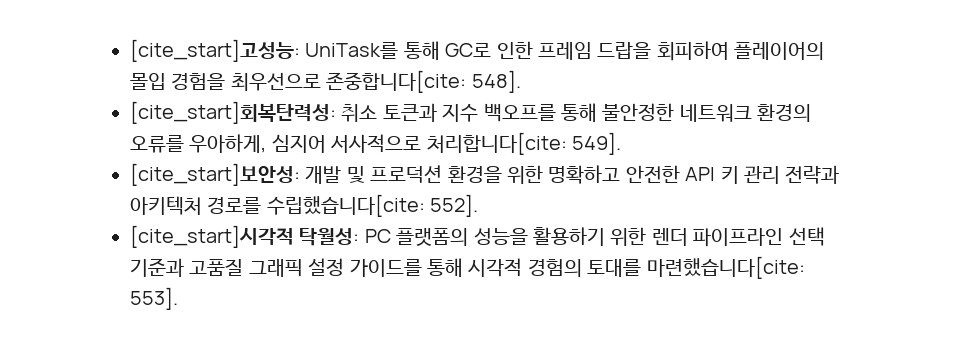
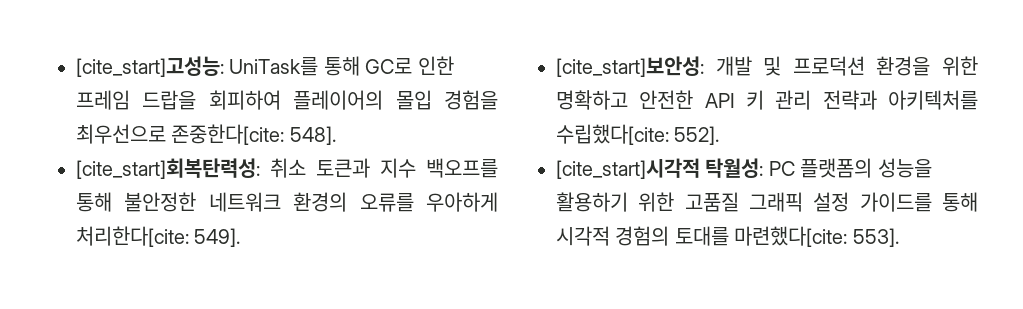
- [cite_start]고성능: UniTask를 통해 GC로 인한 프레임 드랍을 회피하여 플레이어의 몰입 경험을 최우선으로 존중합니다[cite: 548].
+ [cite_start]고성능: UniTask를 통해 GC로 인한 프레임 드랍을 회피하여 플레이어의 몰입 경험을 최우선으로 존중한다[cite: 548].
- [cite_start]회복탄력성: 취소 토큰과 지수 백오프를 통해 불안정한 네트워크 환경의 오류를 우아하게, 심지어 서사적으로 처리합니다[cite: 549].
+ [cite_start]회복탄력성: 취소 토큰과 지수 백오프를 통해 불안정한 네트워크 환경의 오류를 우아하게 처리한다[cite: 549].
- [cite_start]보안성: 개발 및 프로덕션 환경을 위한 명확하고 안전한 API 키 관리 전략과 아키텍처 경로를 수립했습니다[cite: 552].
+ [cite_start]보안성: 개발 및 프로덕션 환경을 위한 명확하고 안전한 API 키 관리 전략과 아키텍처를 수립했다[cite: 552].
- [cite_start]시각적 탁월성: PC 플랫폼의 성능을 활용하기 위한 렌더 파이프라인 선택 기준과 고품질 그래픽 설정 가이드를 통해 시각적 경험의 토대를 마련했습니다[cite: 553].
+ [cite_start]시각적 탁월성: PC 플랫폼의 성능을 활용하기 위한 고품질 그래픽 설정 가이드를 통해 시각적 경험의 토대를 마련했다[cite: 553].

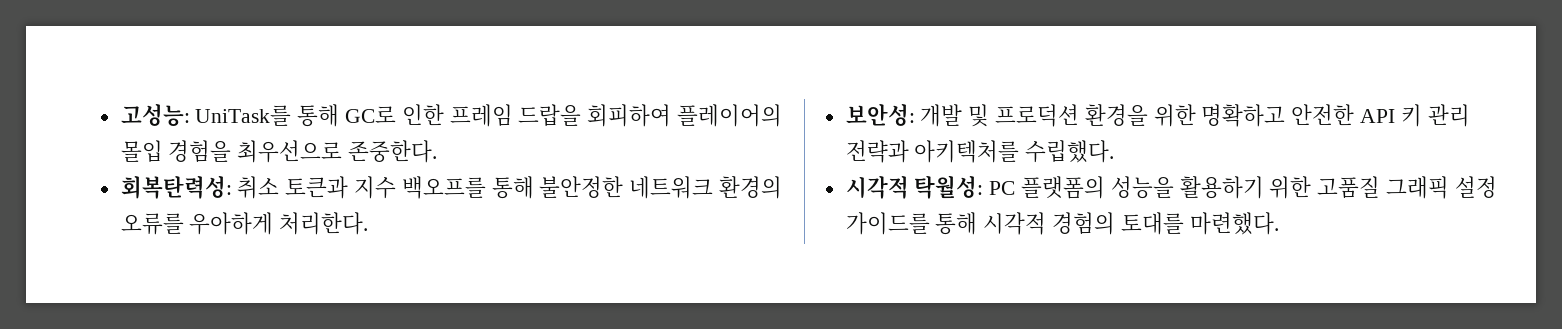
- [cite_start]고성능: UniTask를 통해 GC로 인한 프레임 드랍을 회피하여 플레이어의 몰입 경험을 최우선으로 존중한다[cite: 548].
- [cite_start]회복탄력성: 취소 토큰과 지수 백오프를 통해 불안정한 네트워크 환경의 오류를 우아하게 처리한다[cite: 549].
- [cite_start]보안성: 개발 및 프로덕션 환경을 위한 명확하고 안전한 API 키 관리 전략과 아키텍처를 수립했다[cite: 552].
- [cite_start]시각적 탁월성: PC 플랫폼의 성능을 활용하기 위한 고품질 그래픽 설정 가이드를 통해 시각적 경험의 토대를 마련했다[cite: 553].
+ 고성능: UniTask를 통해 GC로 인한 프레임 드랍을 회피하여 플레이어의 몰입 경험을 최우선으로 존중한다.
+ 회복탄력성: 취소 토큰과 지수 백오프를 통해 불안정한 네트워크 환경의 오류를 우아하게 처리한다.
+ 보안성: 개발 및 프로덕션 환경을 위한 명확하고 안전한 API 키 관리 전략과 아키텍처를 수립했다.
+ 시각적 탁월성: PC 플랫폼의 성능을 활용하기 위한 고품질 그래픽 설정 가이드를 통해 시각적 경험의 토대를 마련했다.

